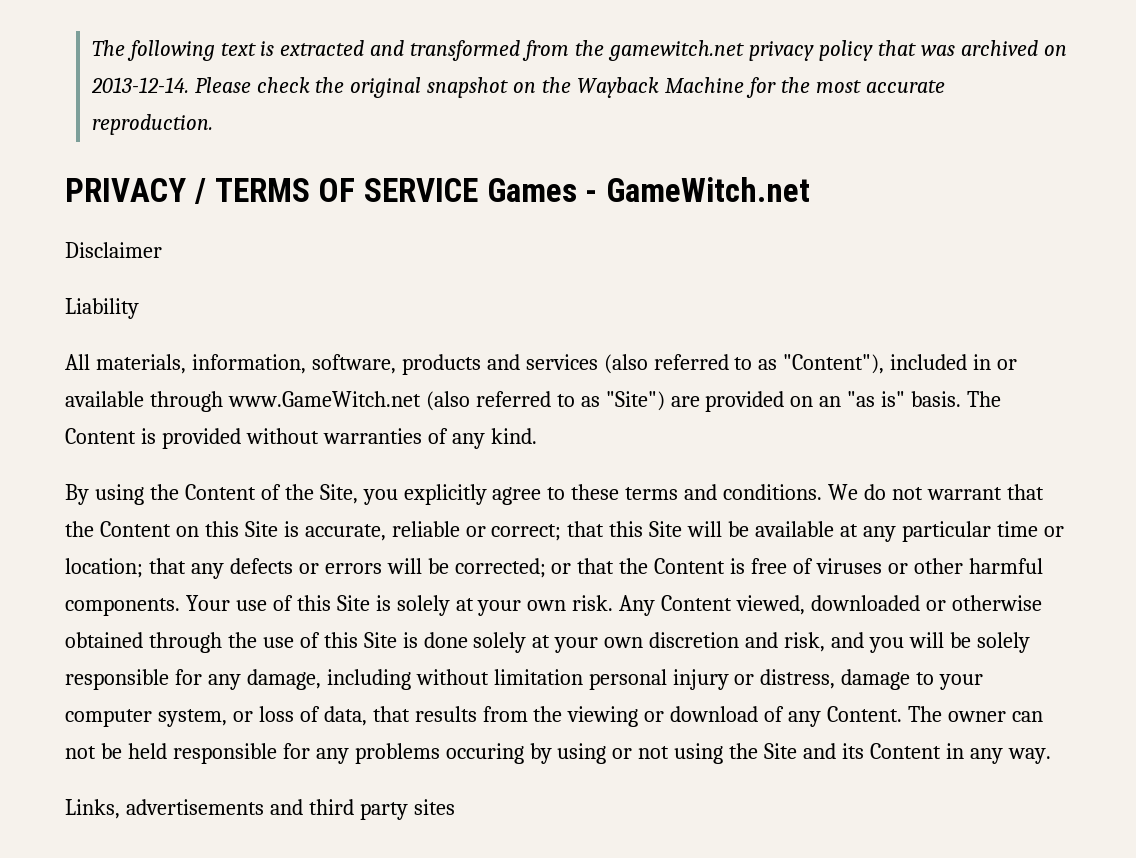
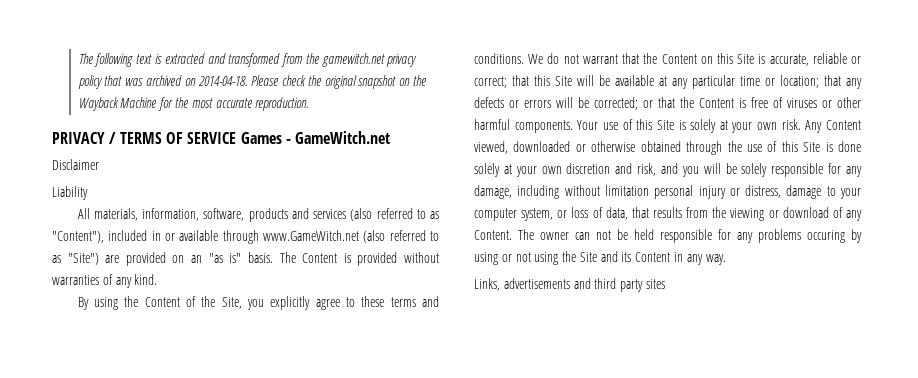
- The following text is extracted and transformed from the gamewitch.net privacy policy that was archived on 2013-12-14.
+ The following text is extracted and transformed from the gamewitch.net privacy policy that was archived on 2014-04-18.

